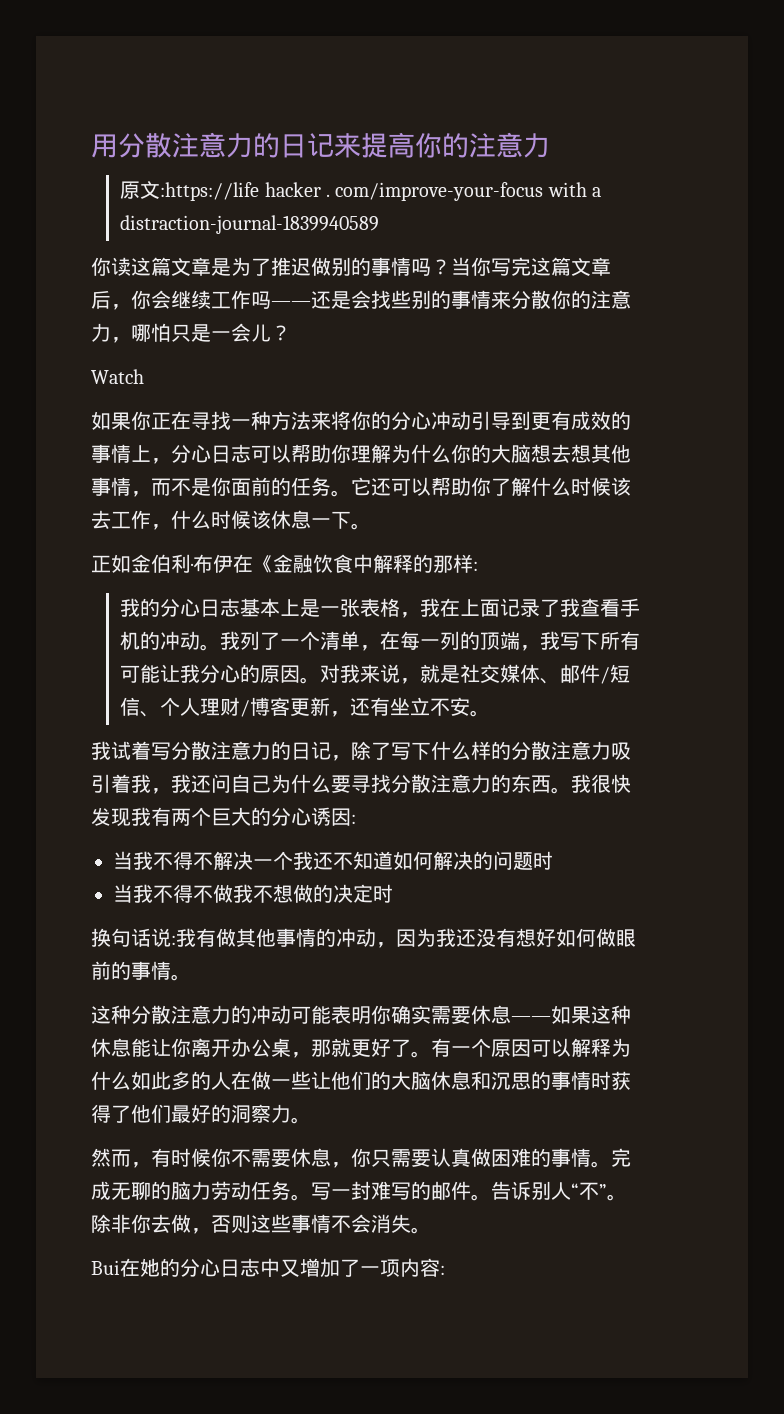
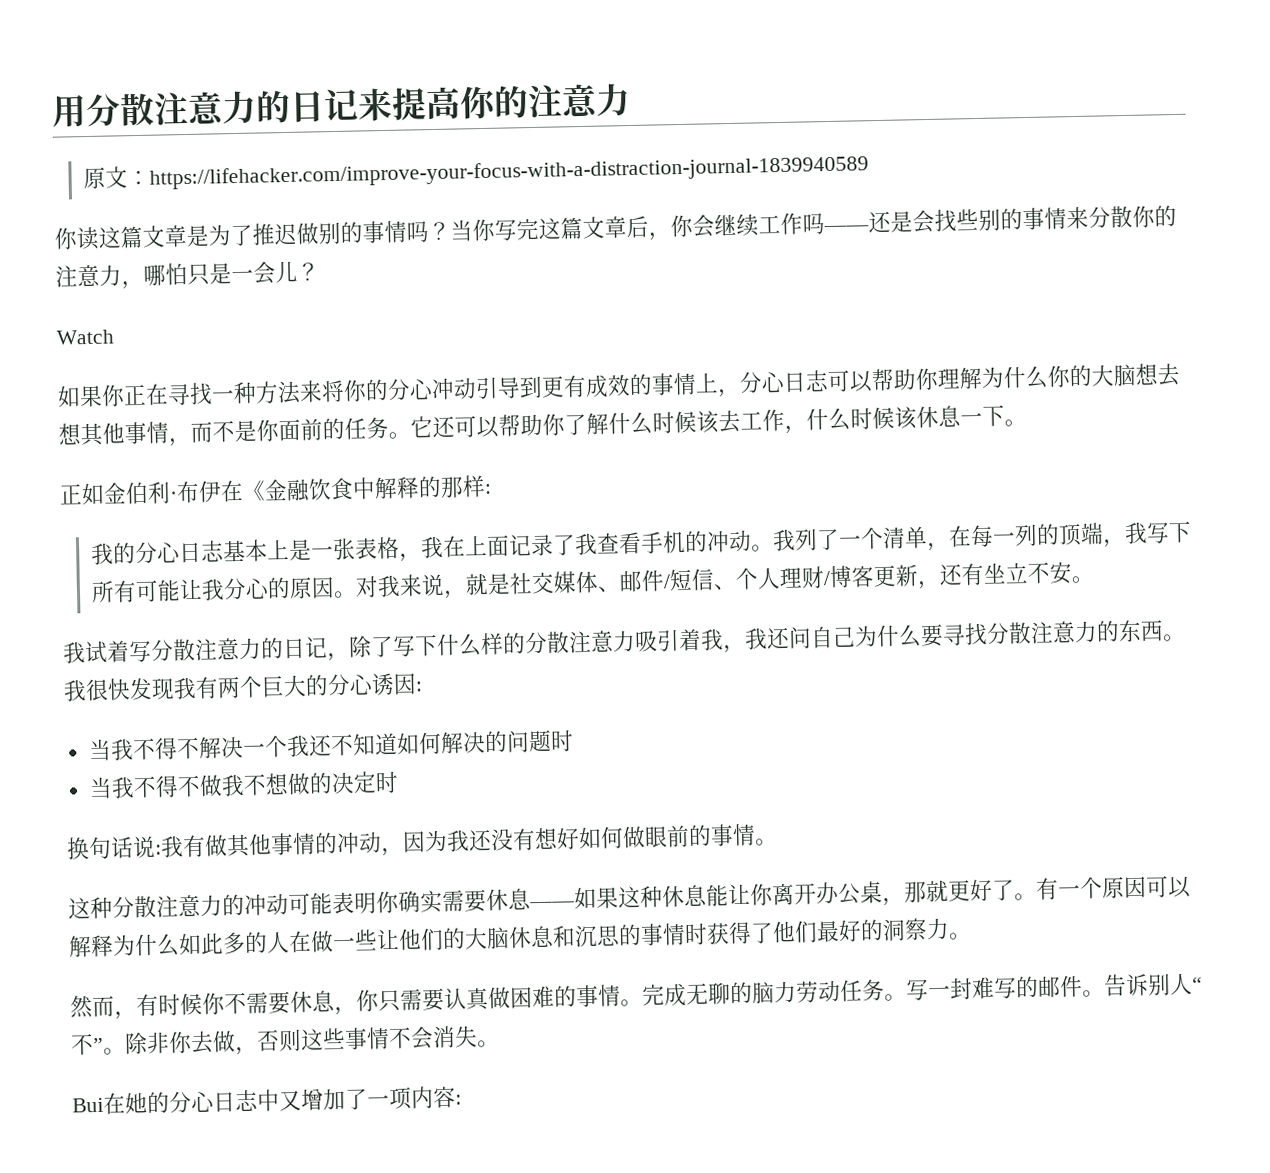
- 原文:https://life hacker . com/improve-your-focus with a distraction-journal-1839940589
+ 原文：https://lifehacker.com/improve-your-focus-with-a-distraction-journal-1839940589

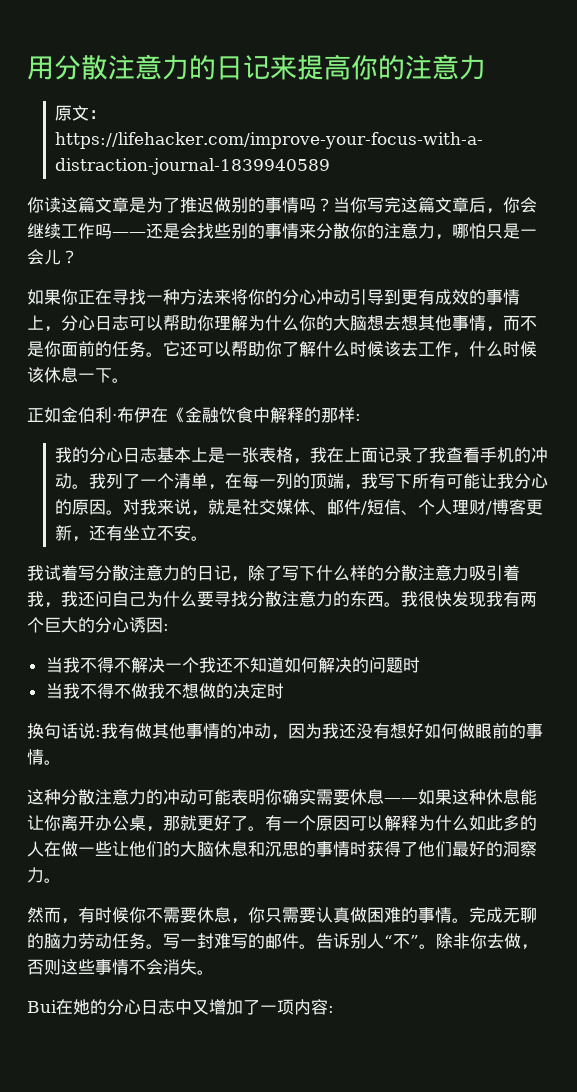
- Watch

